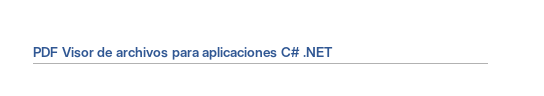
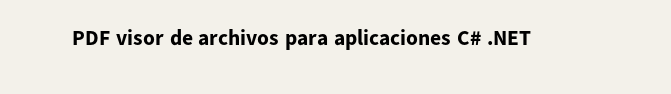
- PDF Visor de archivos para aplicaciones C# .NET
+ PDF visor de archivos para aplicaciones C# .NET

